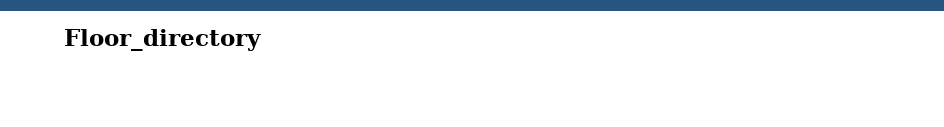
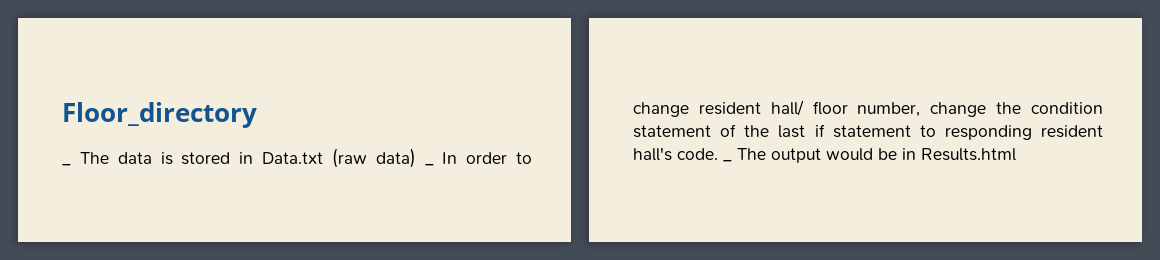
+ _ The data is stored in Data.txt (raw data) _ In order to change resident hall/ floor number, change the condition statement of the last if statement to responding resident hall's code. _ The output would be in Results.html

